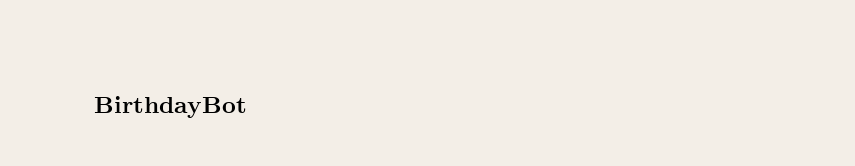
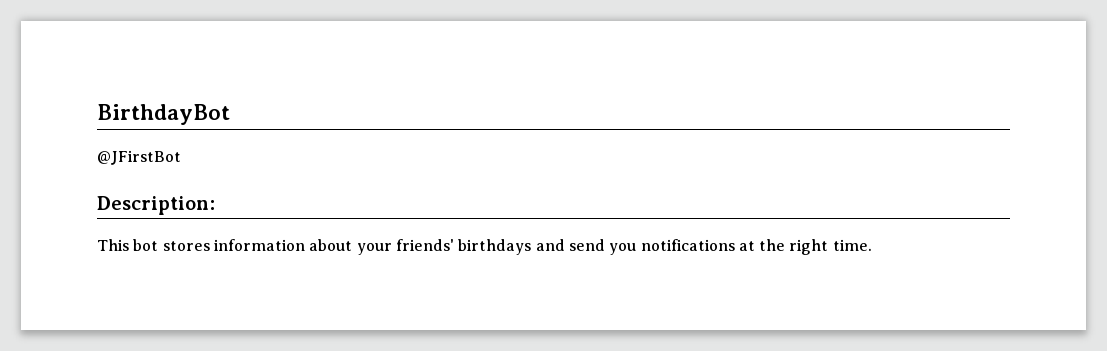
+ @JFirstBot
+ Description:
+ This bot stores information about your friends' birthdays and send you notifications at the right time.

